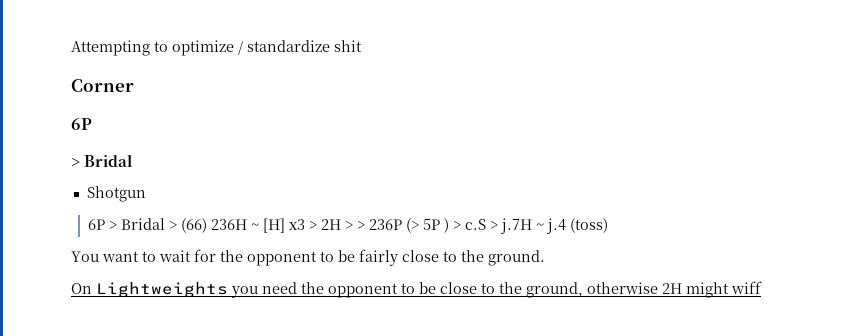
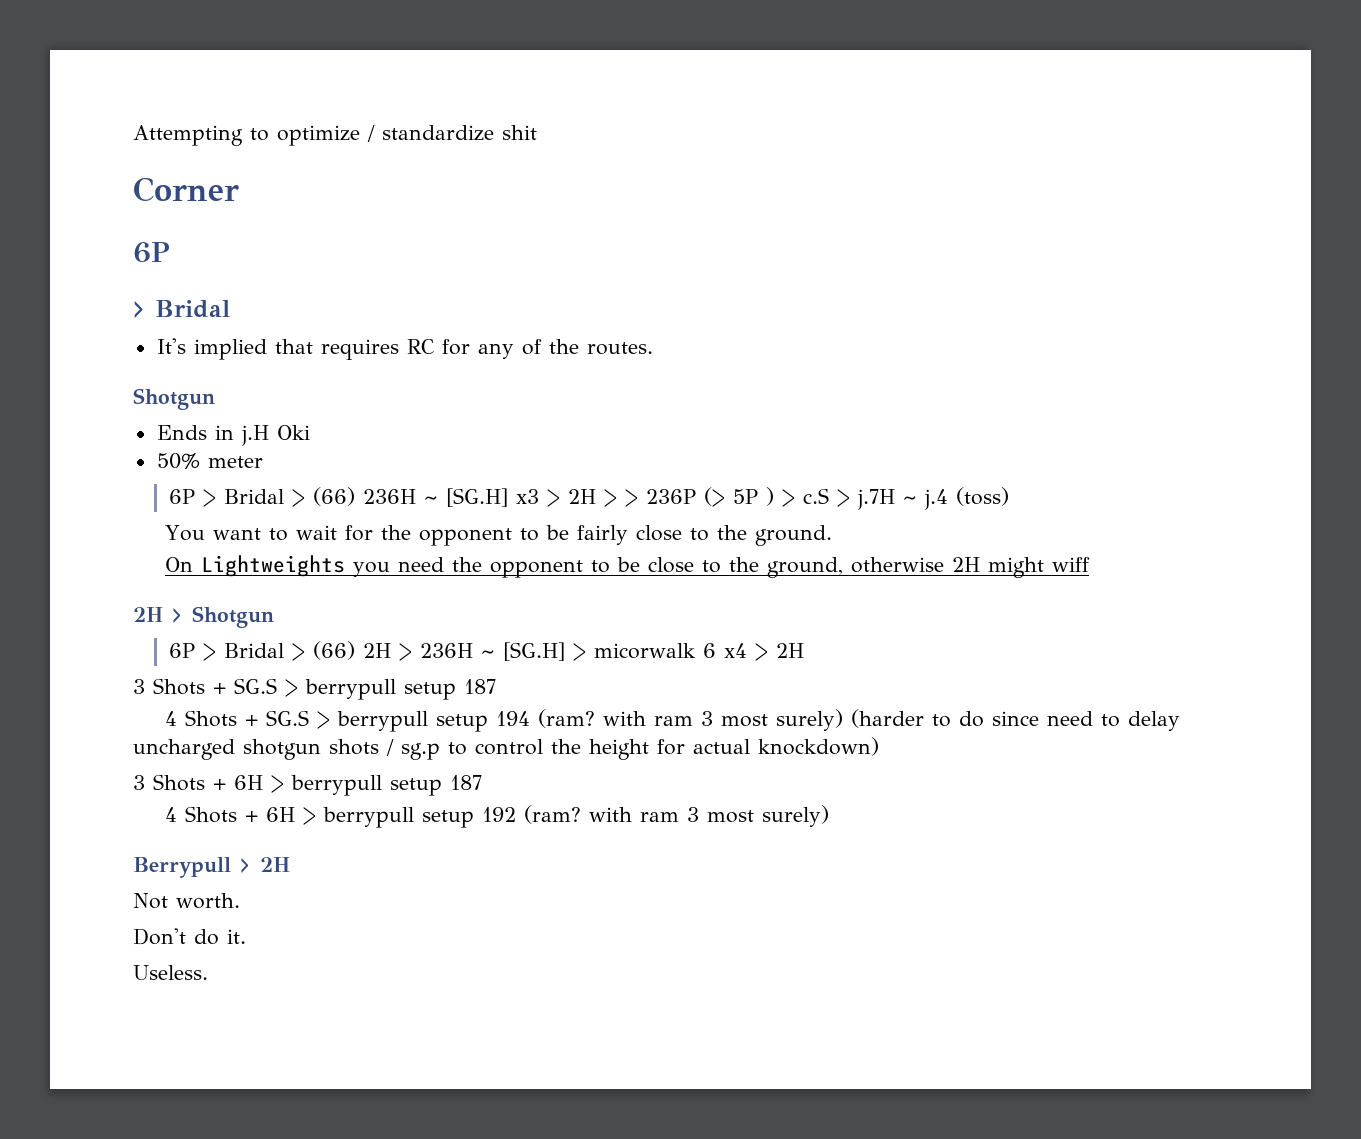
+ It's implied that requires RC for any of the routes.
  Shotgun
+ Ends in j.H Oki
+ 50% meter
- 6P > Bridal > (66) 236H ~ [H] x3 > 2H > > 236P (> 5P ) > c.S > j.7H ~ j.4 (toss)
+ 6P > Bridal > (66) 236H ~ [SG.H] x3 > 2H > > 236P (> 5P ) > c.S > j.7H ~ j.4 (toss)
+ 2H > Shotgun
+ 6P > Bridal > (66) 2H > 236H ~ [SG.H] > micorwalk 6 x4 > 2H
+ 3 Shots + SG.S > berrypull setup 187
+ 4 Shots + SG.S > berrypull setup 194 (ram? with ram 3 most surely) (harder to do since need to delay uncharged shotgun shots / sg.p to control the height for actual knockdown)
+ 3 Shots + 6H > berrypull setup 187
+ 4 Shots + 6H > berrypull setup 192 (ram? with ram 3 most surely)
+ Berrypull > 2H
+ Not worth.
+ Don't do it.
+ Useless.

